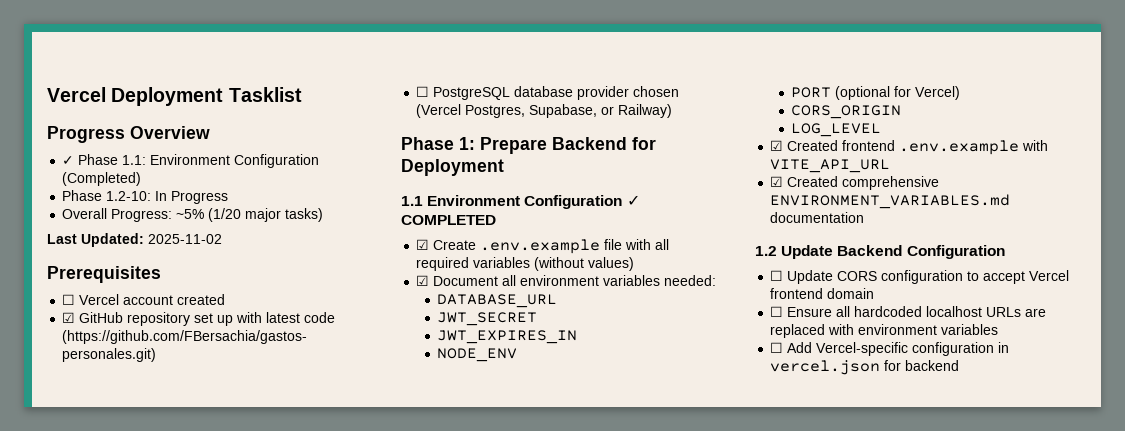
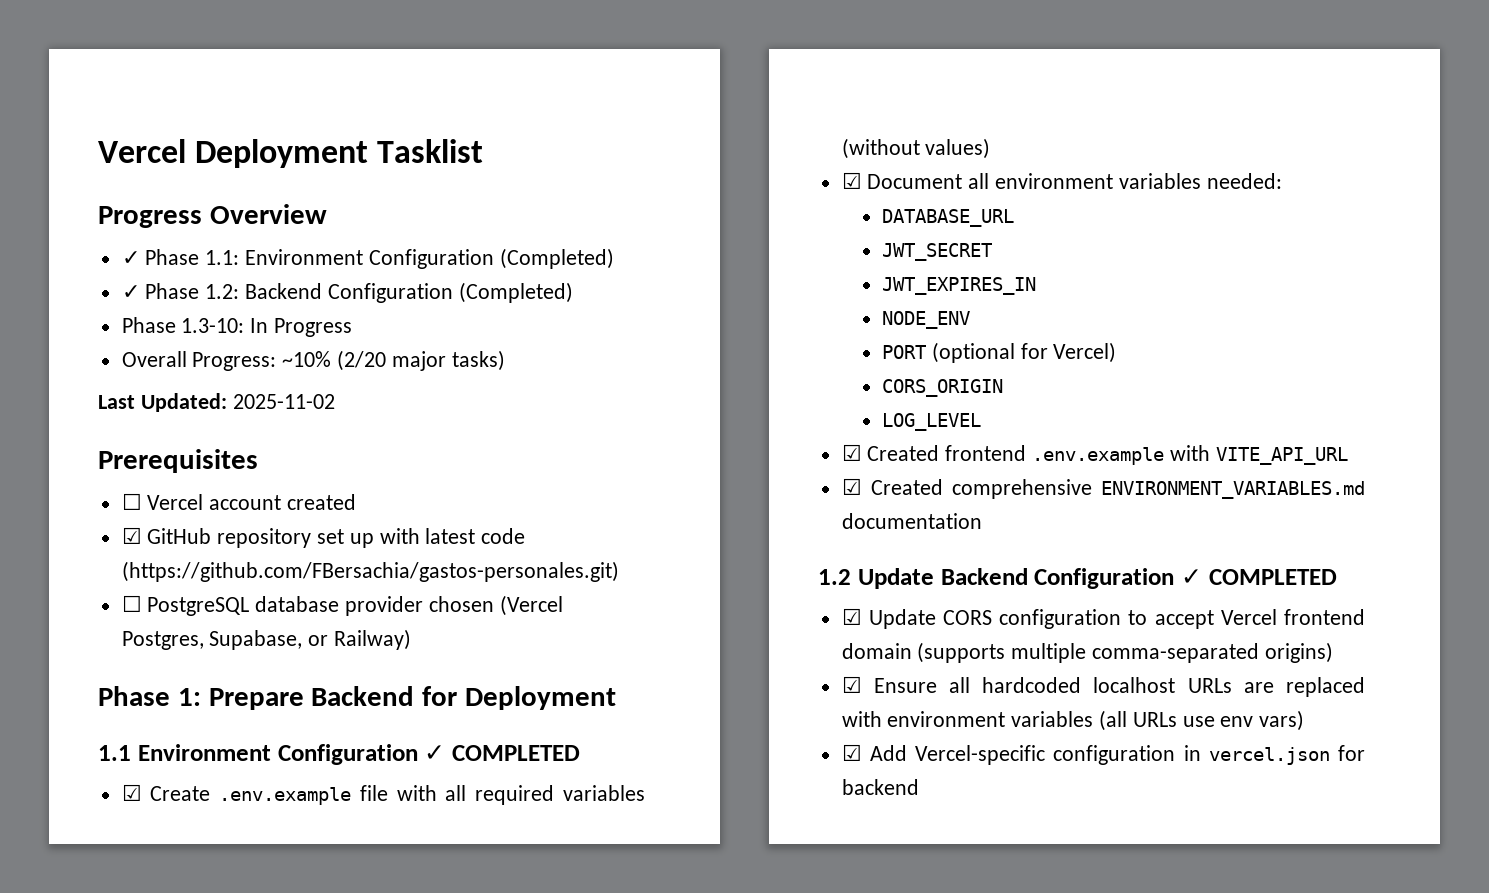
- Phase 1.2-10: In Progress
+ ✓ Phase 1.2: Backend Configuration (Completed)
+ Phase 1.3-10: In Progress
- Overall Progress: ~5% (1/20 major tasks)
+ Overall Progress: ~10% (2/20 major tasks)
- 1.2 Update Backend Configuration
- ☐ Update CORS configuration to accept Vercel frontend domain
- ☐ Ensure all hardcoded localhost URLs are replaced with environment variables
- ☐ Add Vercel-specific configuration in vercel.json for backend
+ 1.2 Update Backend Configuration ✓ COMPLETED
+ ☑ Update CORS configuration to accept Vercel frontend domain (supports multiple comma-separated origins)
+ ☑ Ensure all hardcoded localhost URLs are replaced with environment variables (all URLs use env vars)
+ ☑ Add Vercel-specific configuration in vercel.json for backend

